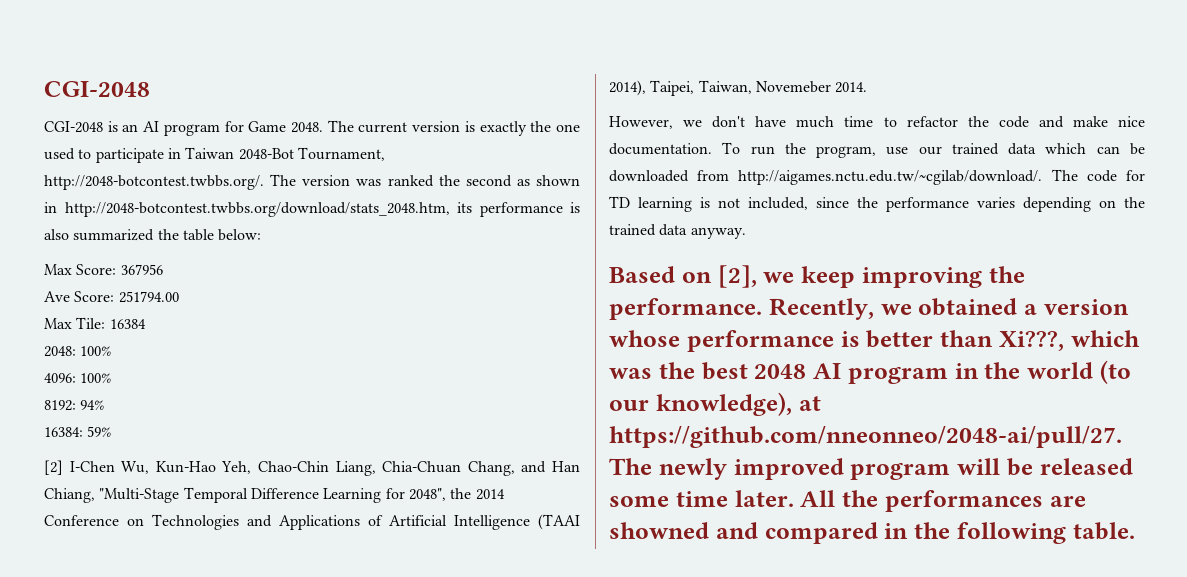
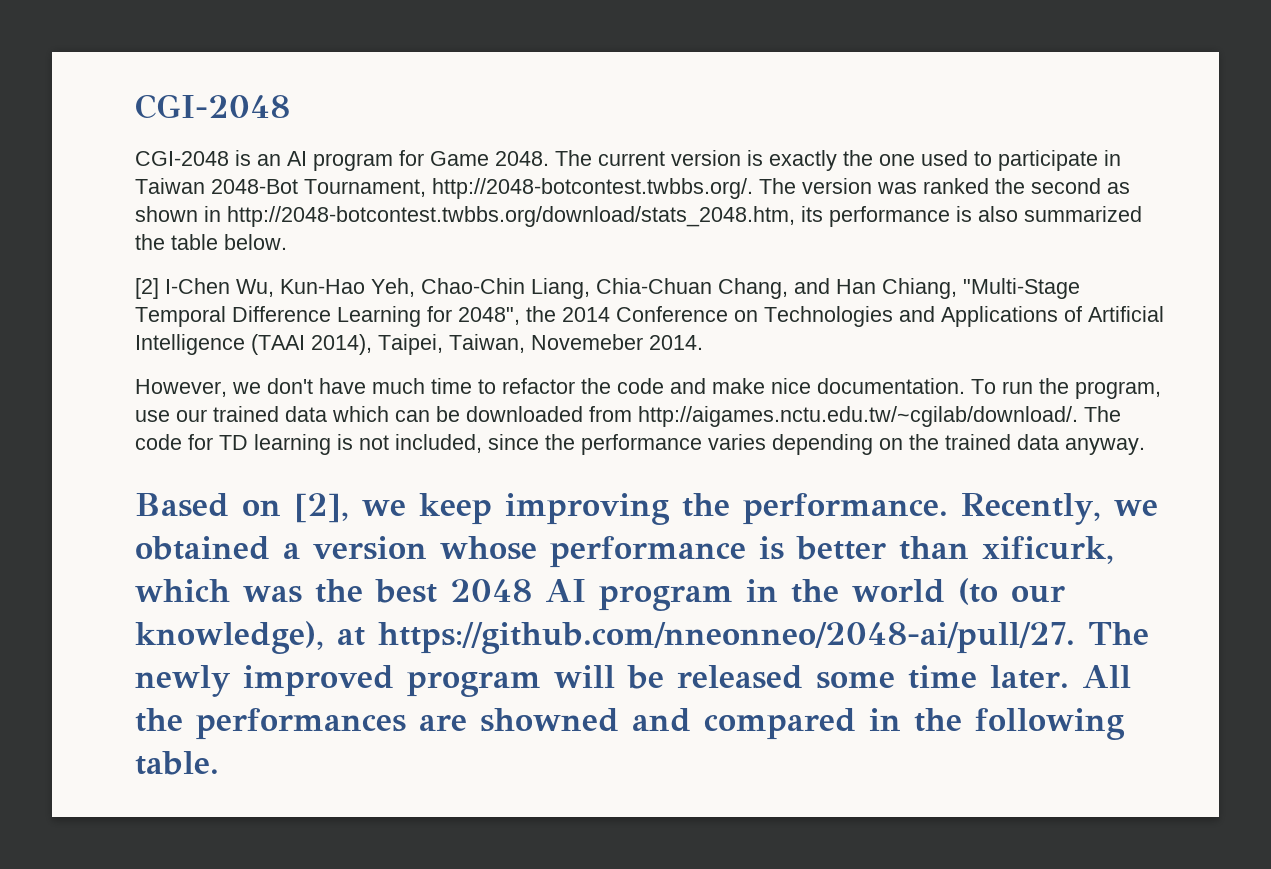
- The current version is exactly the one used to participate in Taiwan 2048-Bot Tournament, http://2048-botcontest.twbbs.org/. The version was ranked the second as shown in http://2048-botcontest.twbbs.org/download/stats_2048.htm, its performance is also summarized the table below:
- Max Score: 367956
- Ave Score: 251794.00
- Max Tile: 16384
- 2048: 100%
- 4096: 100%
- 8192: 94%
- 16384: 59%
+ The current version is exactly the one used to participate in Taiwan 2048-Bot Tournament, http://2048-botcontest.twbbs.org/. The version was ranked the second as shown in http://2048-botcontest.twbbs.org/download/stats_2048.htm, its performance is also summarized the table below.
- Recently, we obtained a version whose performance is better than Xi???, which was the best 2048 AI program in the world (to our knowledge), at https://github.com/nneonneo/2048-ai/pull/27. The newly improved program will be released some time later.
+ Recently, we obtained a version whose performance is better than xificurk, which was the best 2048 AI program in the world (to our knowledge), at https://github.com/nneonneo/2048-ai/pull/27. The newly improved program will be released some time later.

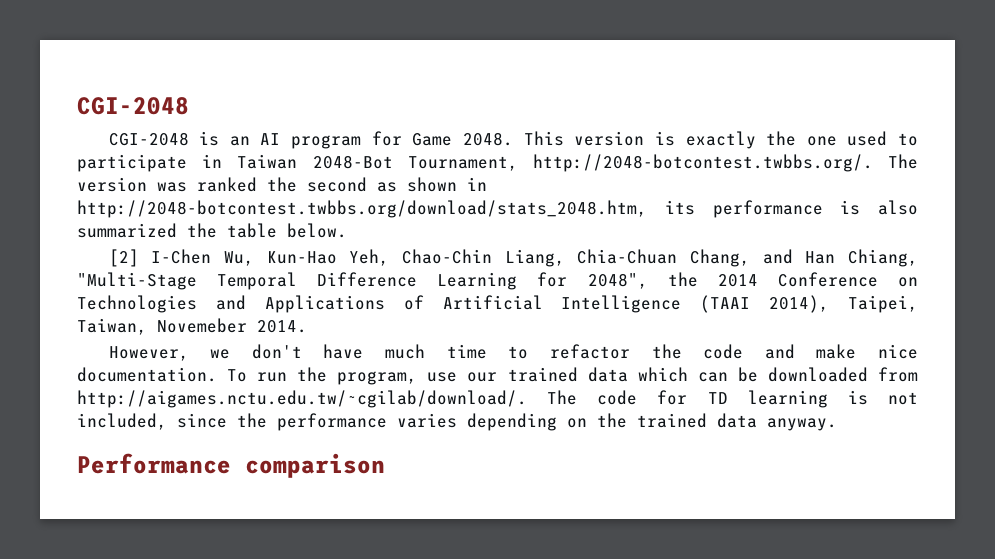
- The current version is exactly the one used to participate in Taiwan 2048-Bot Tournament, http://2048-botcontest.twbbs.org/. The version was ranked the second as shown in http://2048-botcontest.twbbs.org/download/stats_2048.htm, its performance is also summarized the table below.
+ This version is exactly the one used to participate in Taiwan 2048-Bot Tournament, http://2048-botcontest.twbbs.org/. The version was ranked the second as shown in http://2048-botcontest.twbbs.org/download/stats_2048.htm, its performance is also summarized the table below.
- Based on [2], we keep improving the performance. Recently, we obtained a version whose performance is better than xificurk, which was the best 2048 AI program in the world (to our knowledge), at https://github.com/nneonneo/2048-ai/pull/27. The newly improved program will be released some time later. All the performances are showned and compared in the following table.
+ Performance comparison

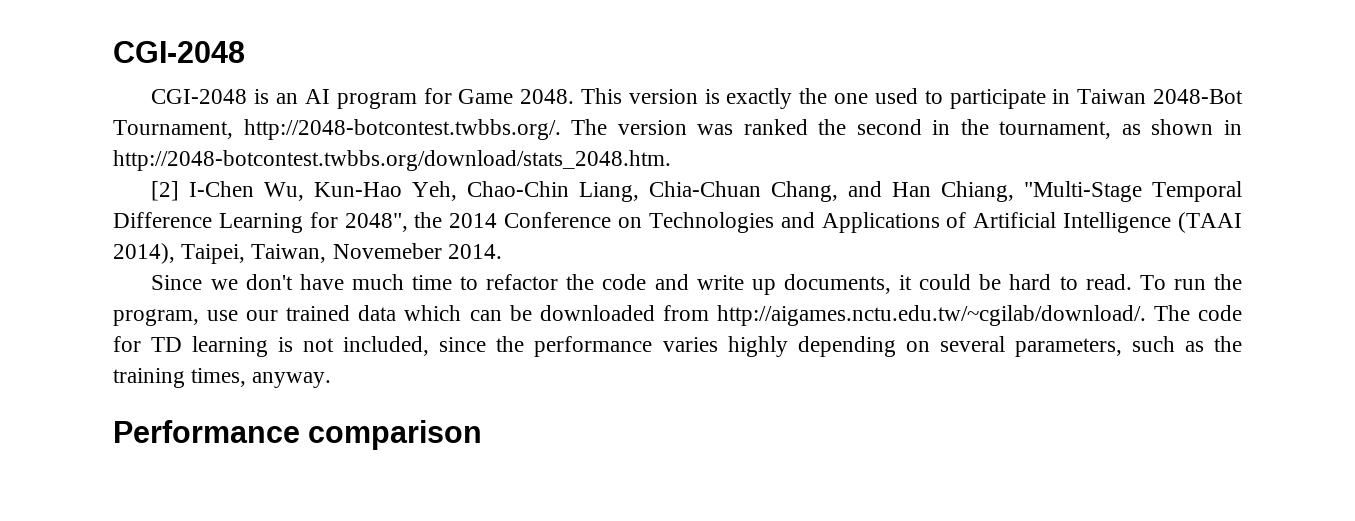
- This version is exactly the one used to participate in Taiwan 2048-Bot Tournament, http://2048-botcontest.twbbs.org/. The version was ranked the second as shown in http://2048-botcontest.twbbs.org/download/stats_2048.htm, its performance is also summarized the table below.
+ This version is exactly the one used to participate in Taiwan 2048-Bot Tournament, http://2048-botcontest.twbbs.org/. The version was ranked the second in the tournament, as shown in http://2048-botcontest.twbbs.org/download/stats_2048.htm.
- However, we don't have much time to refactor the code and make nice documentation.
+ Since we don't have much time to refactor the code and write up documents, it could be hard to read.
- To run the program, use our trained data which can be downloaded from http://aigames.nctu.edu.tw/~cgilab/download/. The code for TD learning is not included, since the performance varies depending on the trained data anyway.
+ To run the program, use our trained data which can be downloaded from http://aigames.nctu.edu.tw/~cgilab/download/. The code for TD learning is not included, since the performance varies highly depending on several parameters, such as the training times, anyway.

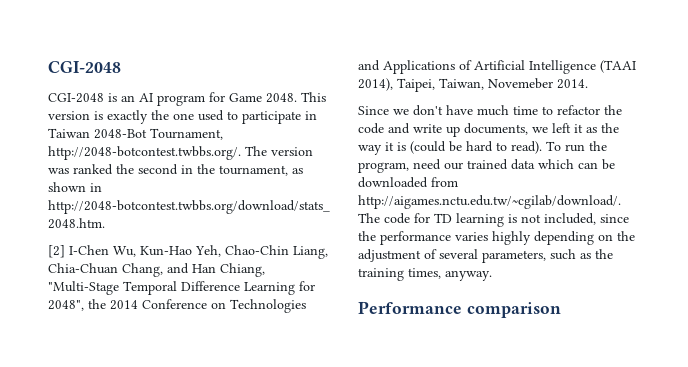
- Since we don't have much time to refactor the code and write up documents, it could be hard to read.
+ Since we don't have much time to refactor the code and write up documents, we left it as the way it is (could be hard to read).
- To run the program, use our trained data which can be downloaded from http://aigames.nctu.edu.tw/~cgilab/download/. The code for TD learning is not included, since the performance varies highly depending on several parameters, such as the training times, anyway.
+ To run the program, need our trained data which can be downloaded from http://aigames.nctu.edu.tw/~cgilab/download/. The code for TD learning is not included, since the performance varies highly depending on the adjustment of several parameters, such as the training times, anyway.

